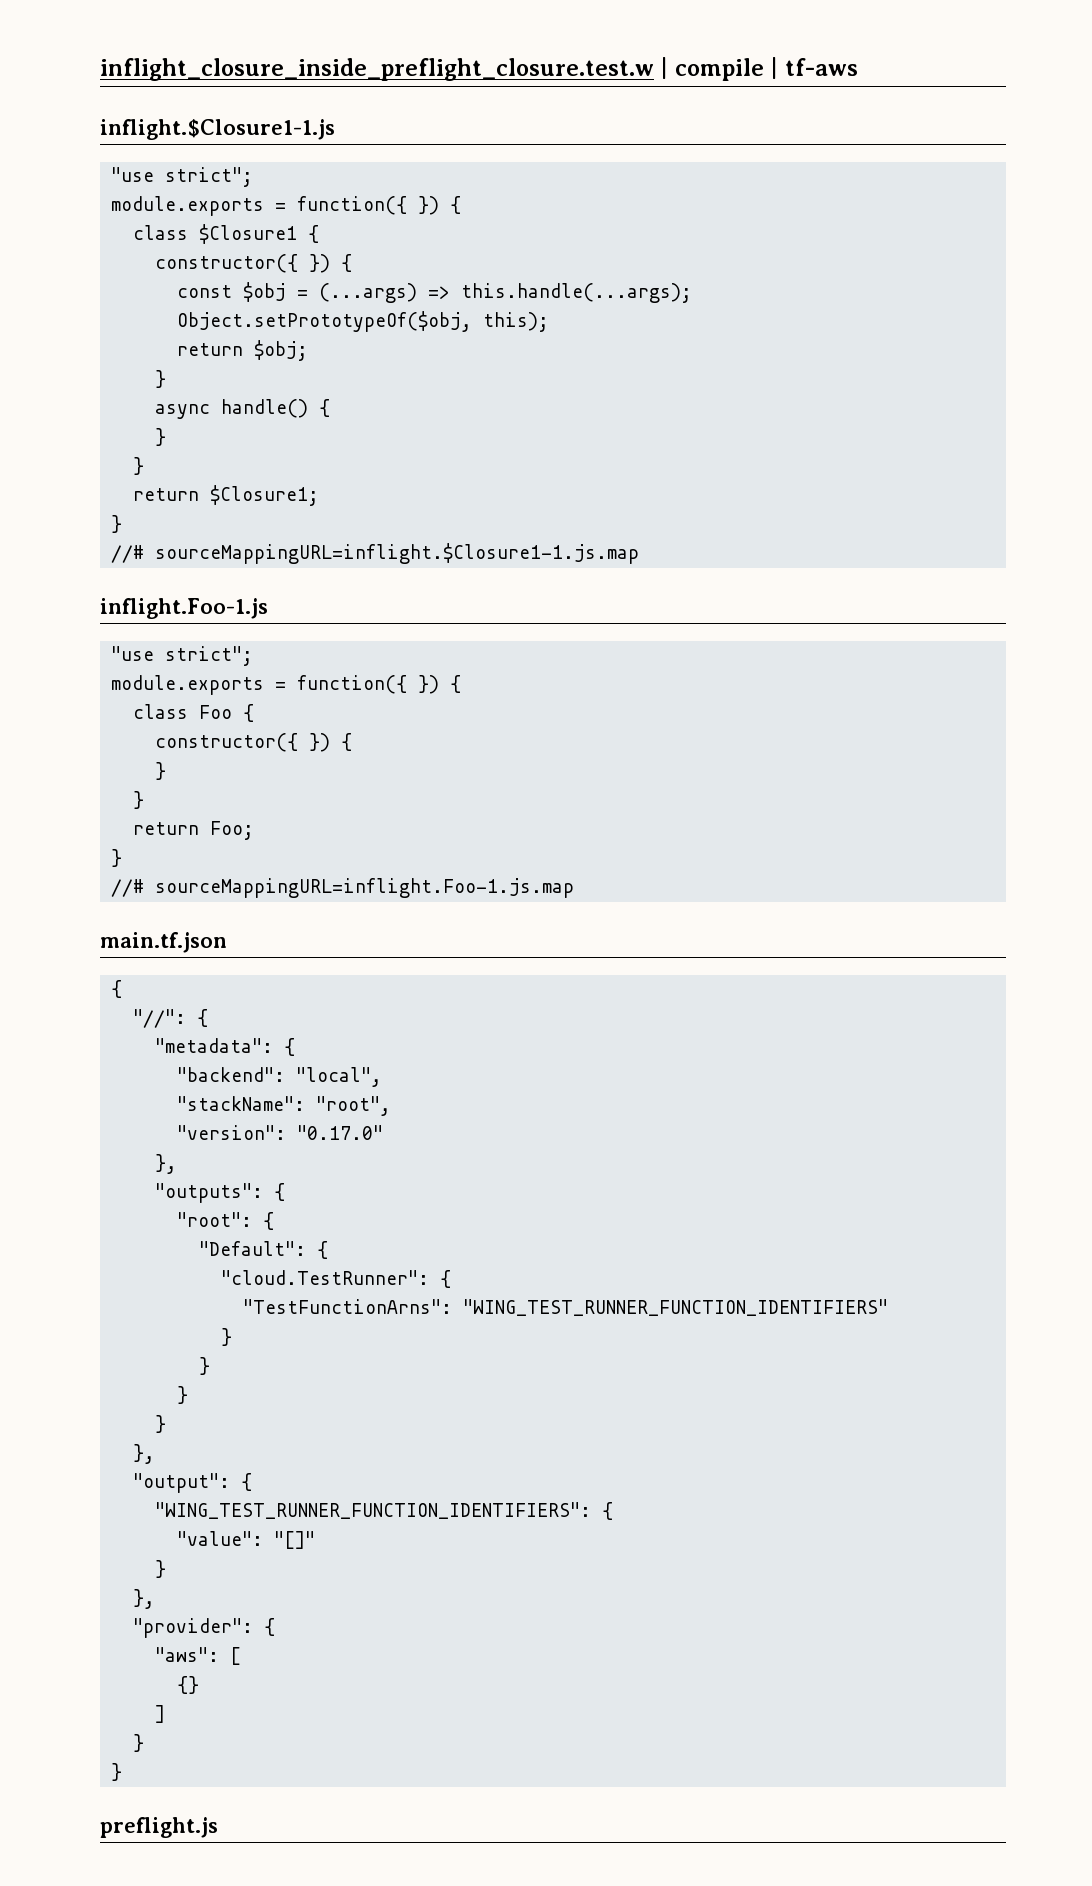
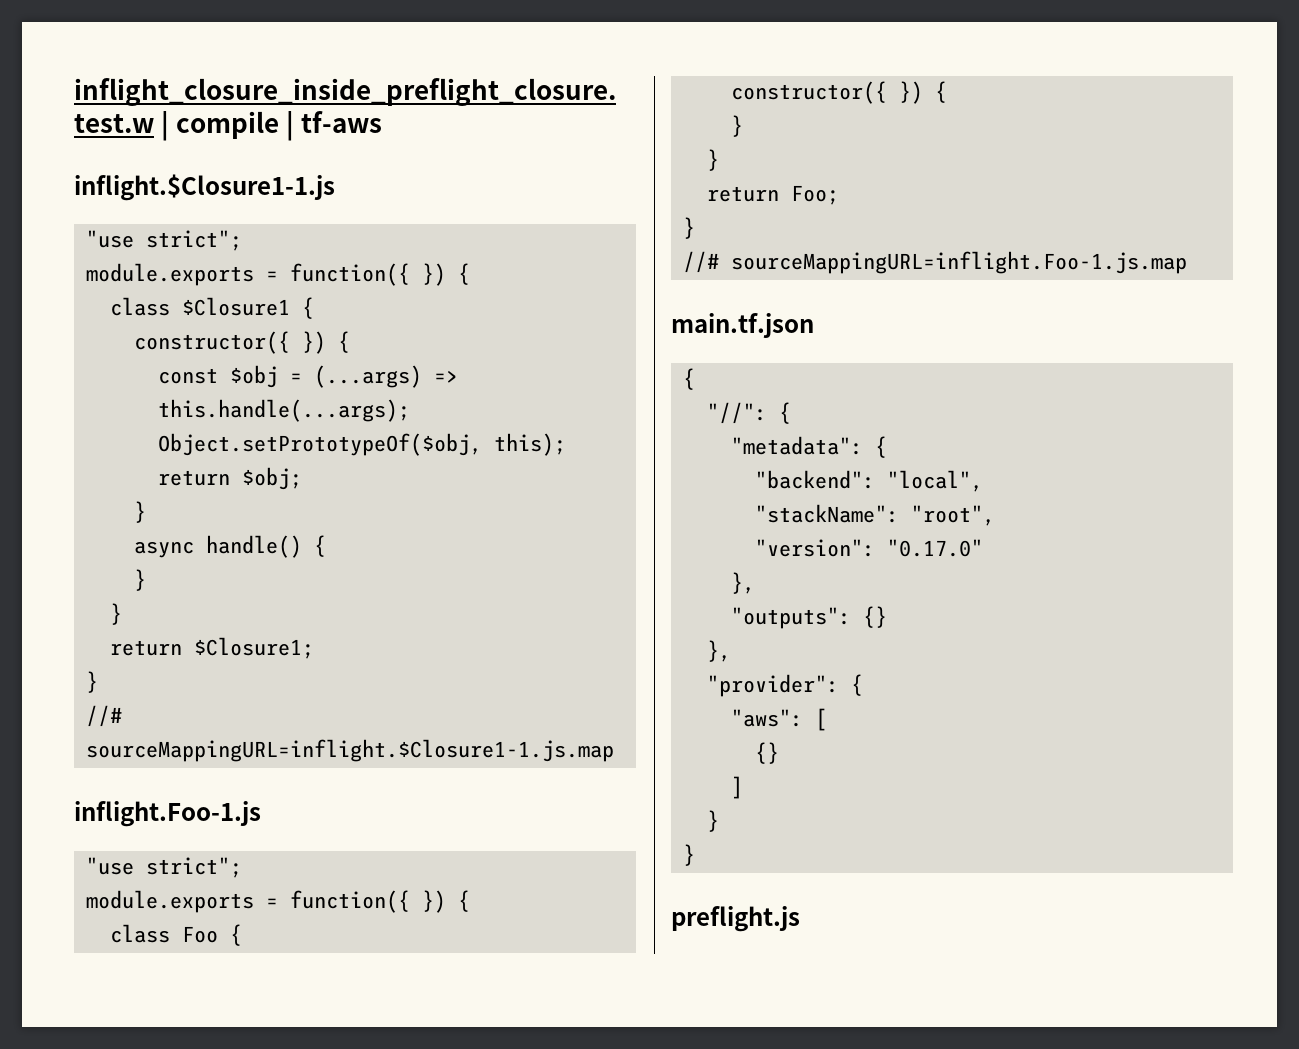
- "outputs": {
- "root": {
- "Default": {
- "cloud.TestRunner": {
- "TestFunctionArns": "WING_TEST_RUNNER_FUNCTION_IDENTIFIERS"
- }
- }
- }
- }
- },
- "output": {
- "WING_TEST_RUNNER_FUNCTION_IDENTIFIERS": {
- "value": "[]"
- }
+ "outputs": {}

